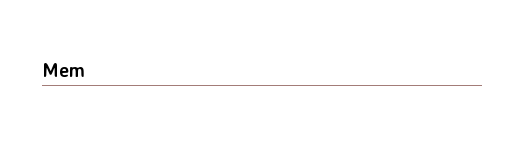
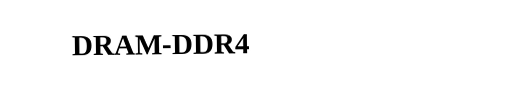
- Mem
+ DRAM-DDR4

